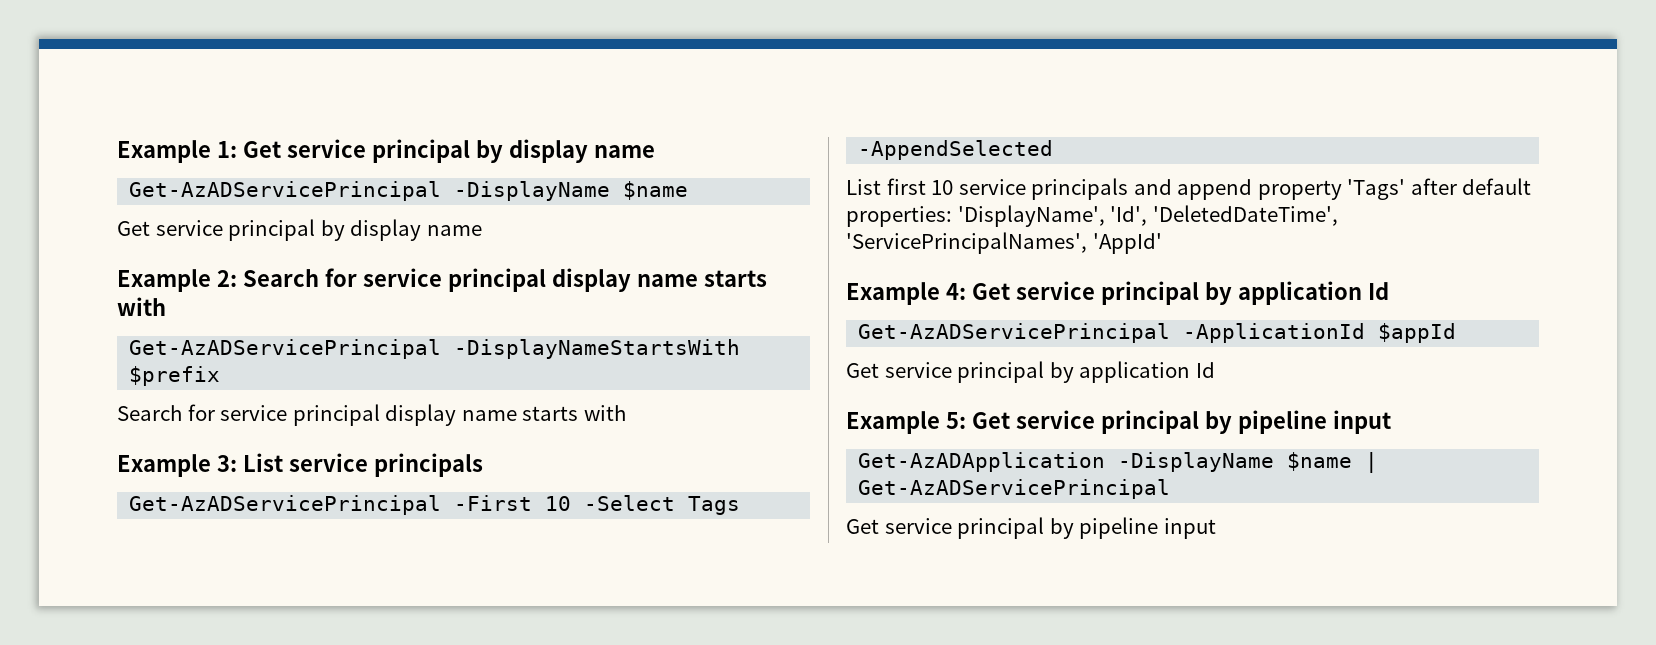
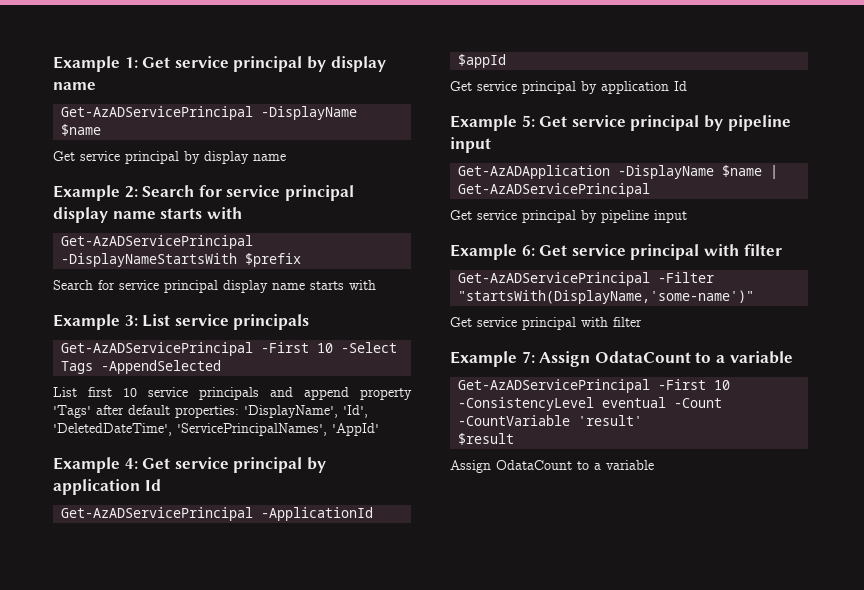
+ Example 6: Get service principal with filter
+ Get-AzADServicePrincipal -Filter "startsWith(DisplayName,'some-name')"
+ Get service principal with filter
+ Example 7: Assign OdataCount to a variable
+ Get-AzADServicePrincipal -First 10 -ConsistencyLevel eventual -Count -CountVariable 'result'
+ $result
+ Assign OdataCount to a variable

